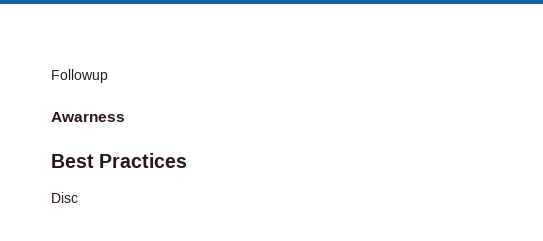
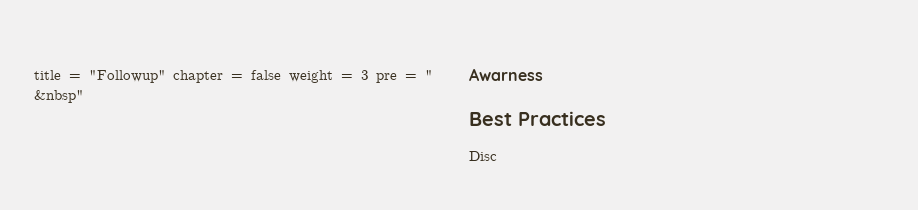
- Followup
+ title = "Followup" chapter = false weight = 3 pre = " &nbsp"

